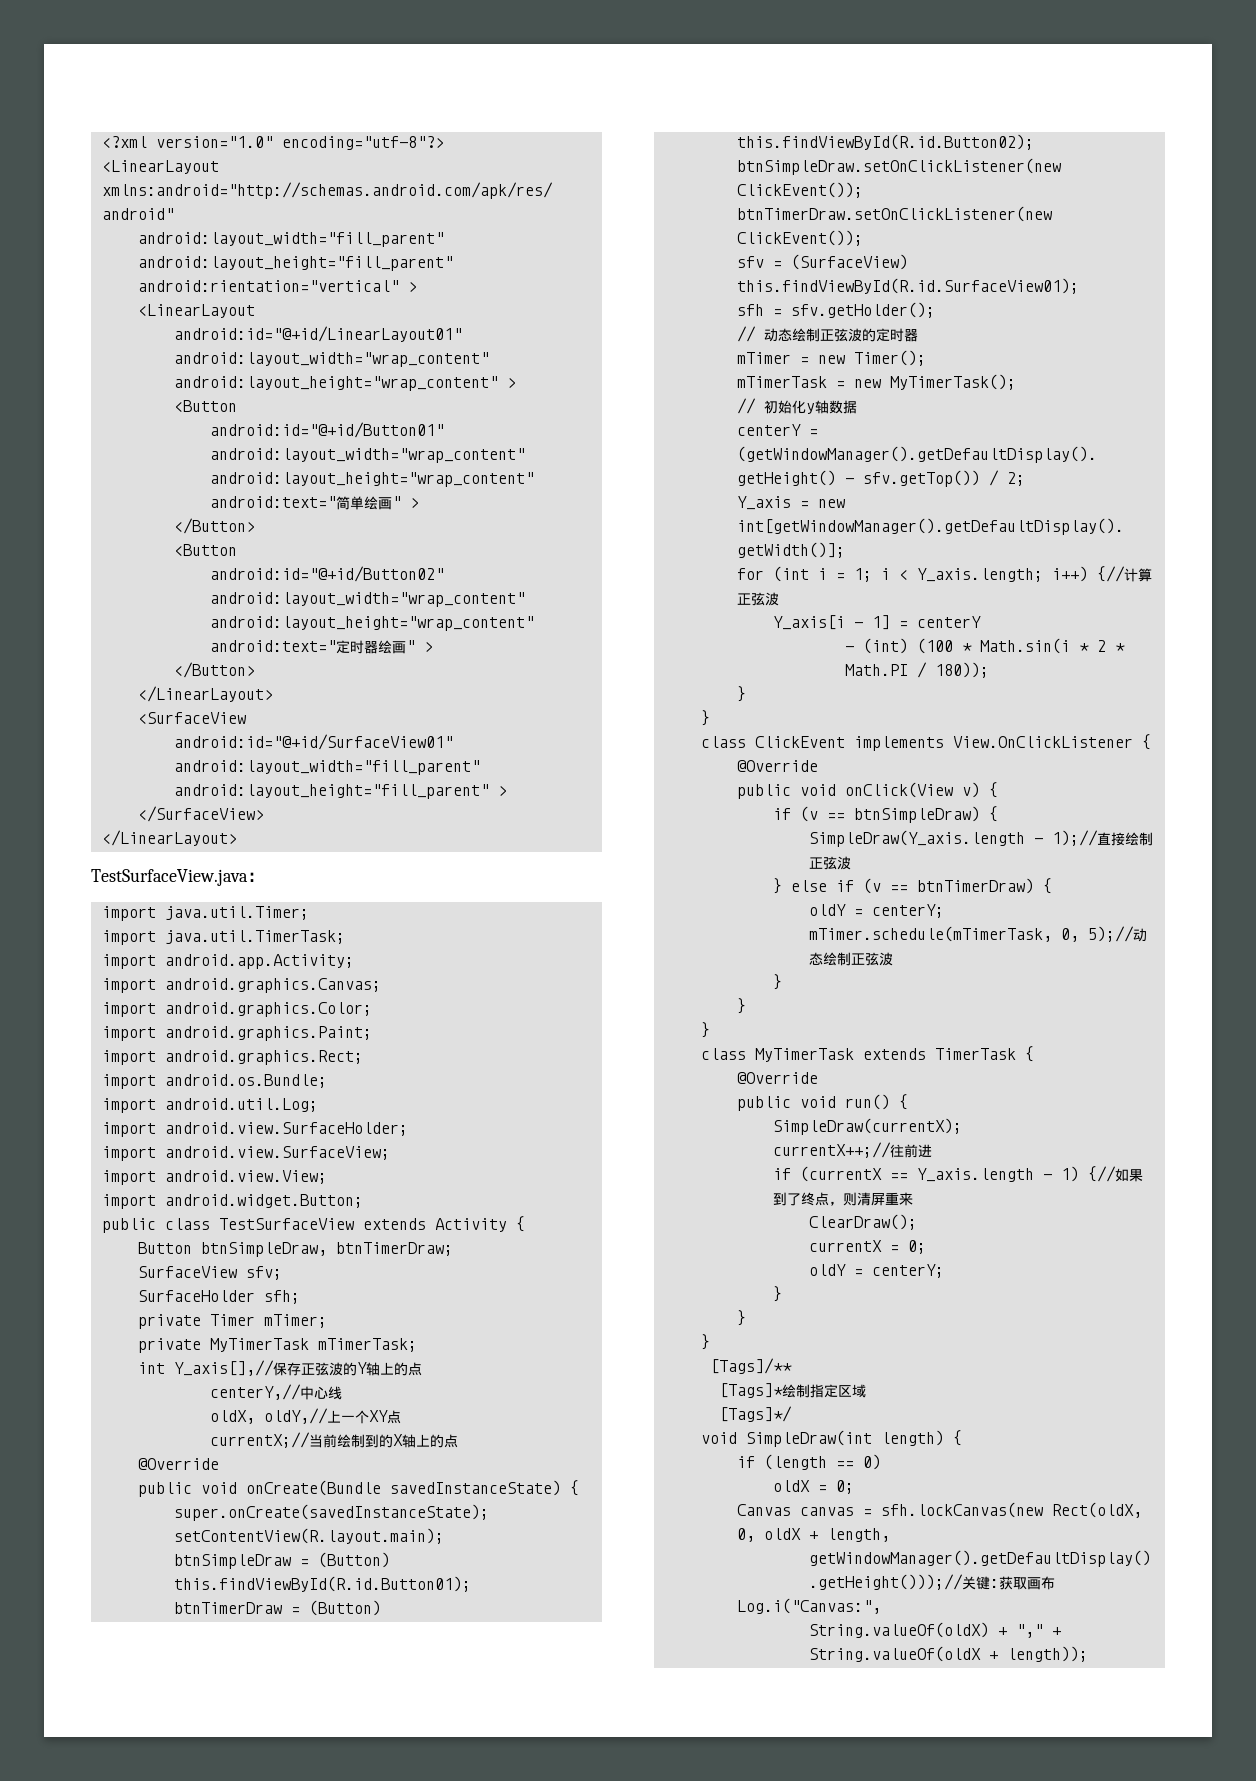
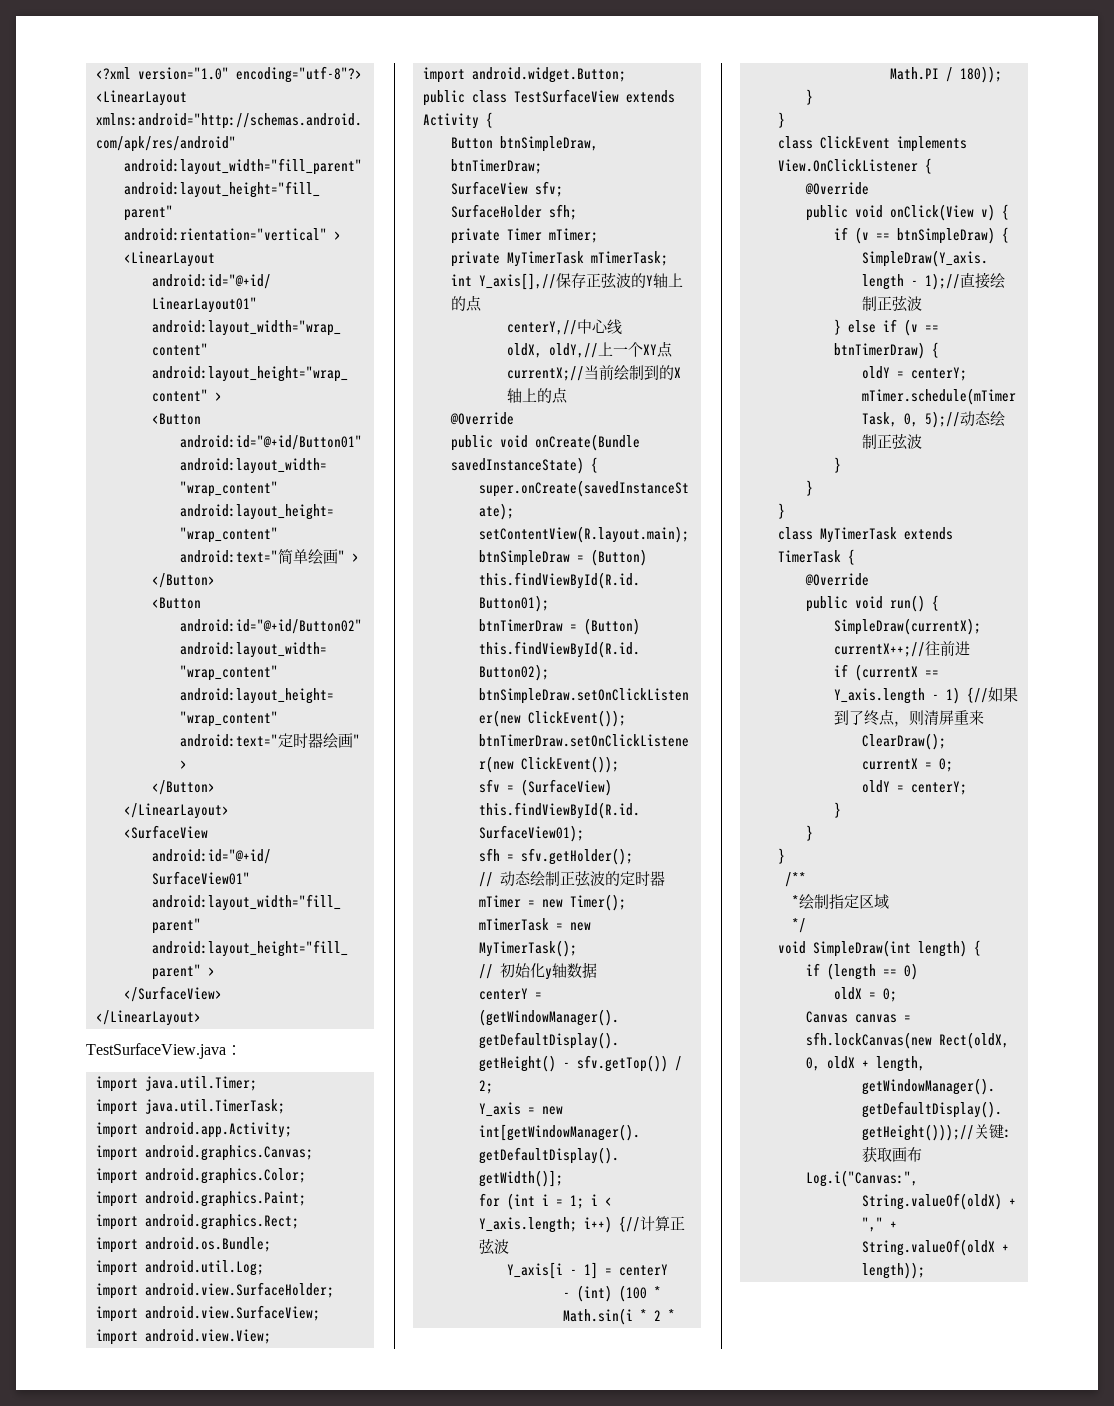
- [Tags]/**
- [Tags]*绘制指定区域
+ /**
+ *绘制指定区域
- [Tags]*/
+ */

